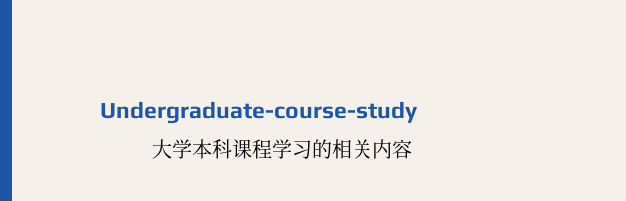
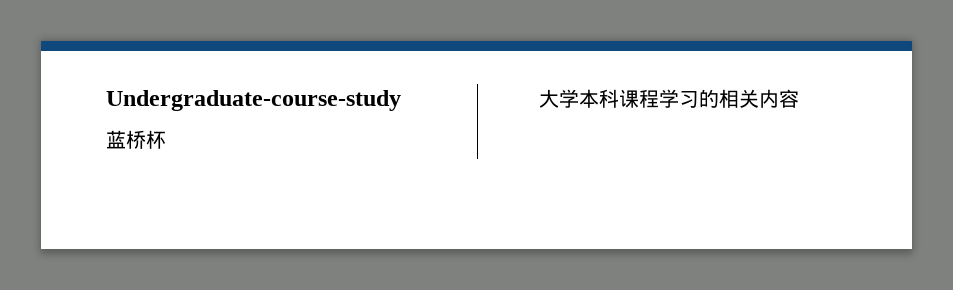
+ 蓝桥杯

